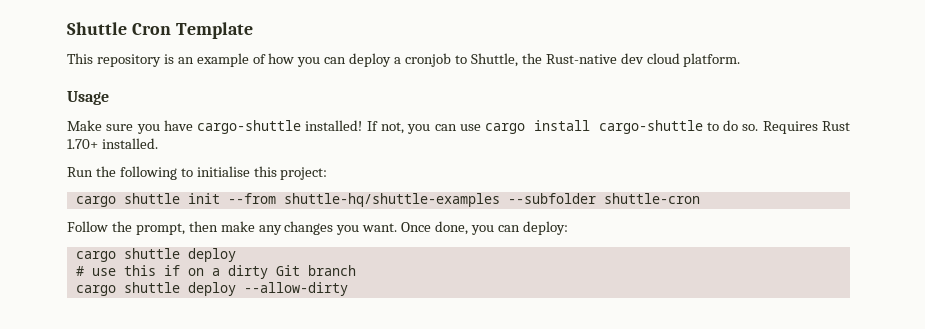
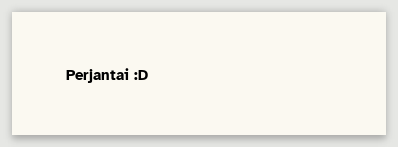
- Shuttle Cron Template
- This repository is an example of how you can deploy a cronjob to Shuttle, the Rust-native dev cloud platform.
- Usage
- Make sure you have cargo-shuttle installed! If not, you can use cargo install cargo-shuttle to do so. Requires Rust 1.70+ installed.
- Run the following to initialise this project:
- cargo shuttle init --from shuttle-hq/shuttle-examples --subfolder shuttle-cron
- Follow the prompt, then make any changes you want. Once done, you can deploy:
- cargo shuttle deploy
- # use this if on a dirty Git branch
- cargo shuttle deploy --allow-dirty
+ Perjantai :D

